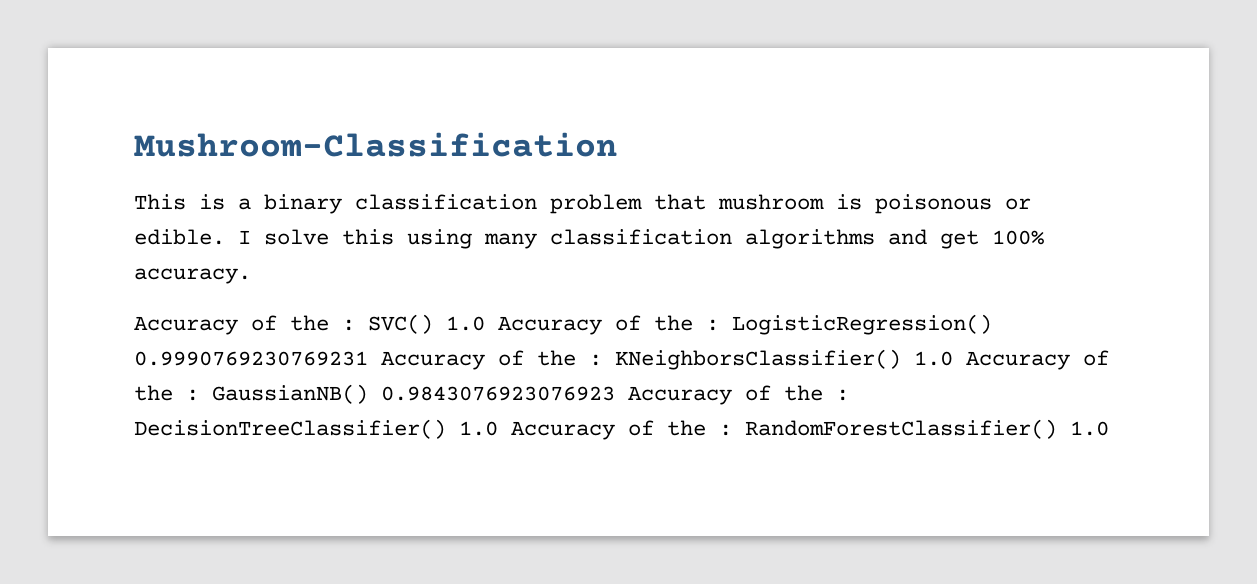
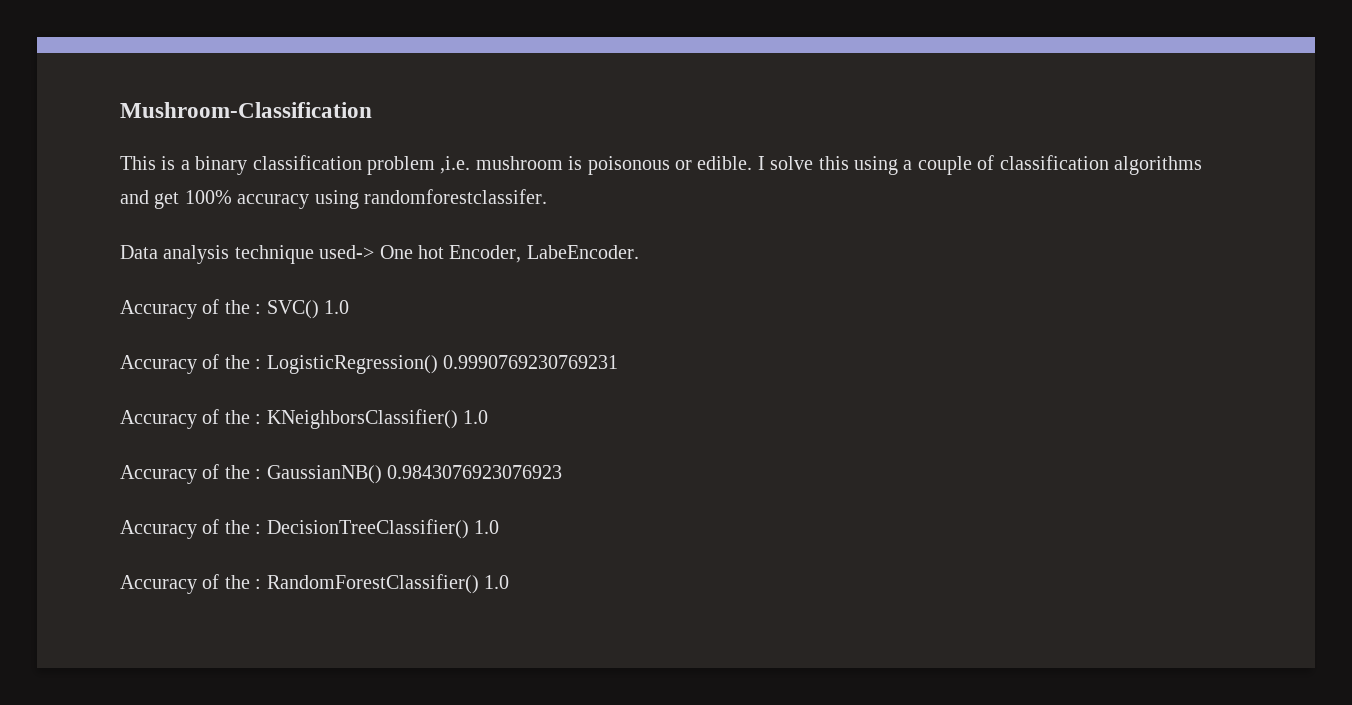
- This is a binary classification problem that mushroom is poisonous or edible.
+ This is a binary classification problem ,i.e. mushroom is poisonous or edible.
- I solve this using many classification algorithms and get 100% accuracy.
+ I solve this using a couple of classification algorithms and get 100% accuracy using randomforestclassifer.
+ Data analysis technique used-> One hot Encoder, LabeEncoder.
- Accuracy of the : SVC() 1.0 Accuracy of the : LogisticRegression() 0.9990769230769231 Accuracy of the : KNeighborsClassifier() 1.0 Accuracy of the : GaussianNB() 0.9843076923076923 Accuracy of the : DecisionTreeClassifier() 1.0 Accuracy of the : RandomForestClassifier() 1.0
+ Accuracy of the : SVC() 1.0
+ Accuracy of the : LogisticRegression() 0.9990769230769231
+ Accuracy of the : KNeighborsClassifier() 1.0
+ Accuracy of the : GaussianNB() 0.9843076923076923
+ Accuracy of the : DecisionTreeClassifier() 1.0
+ Accuracy of the : RandomForestClassifier() 1.0

